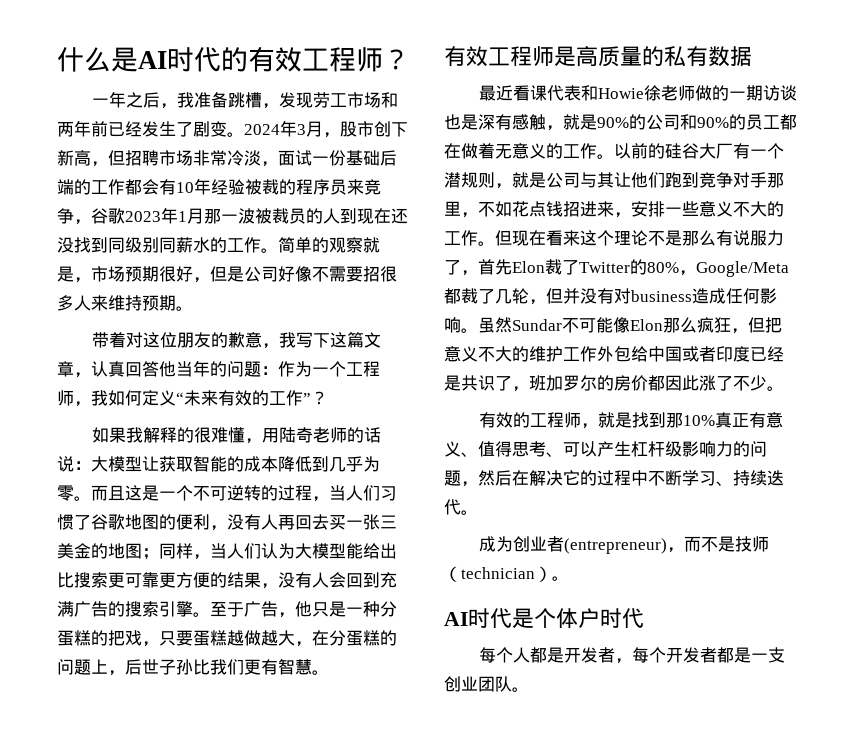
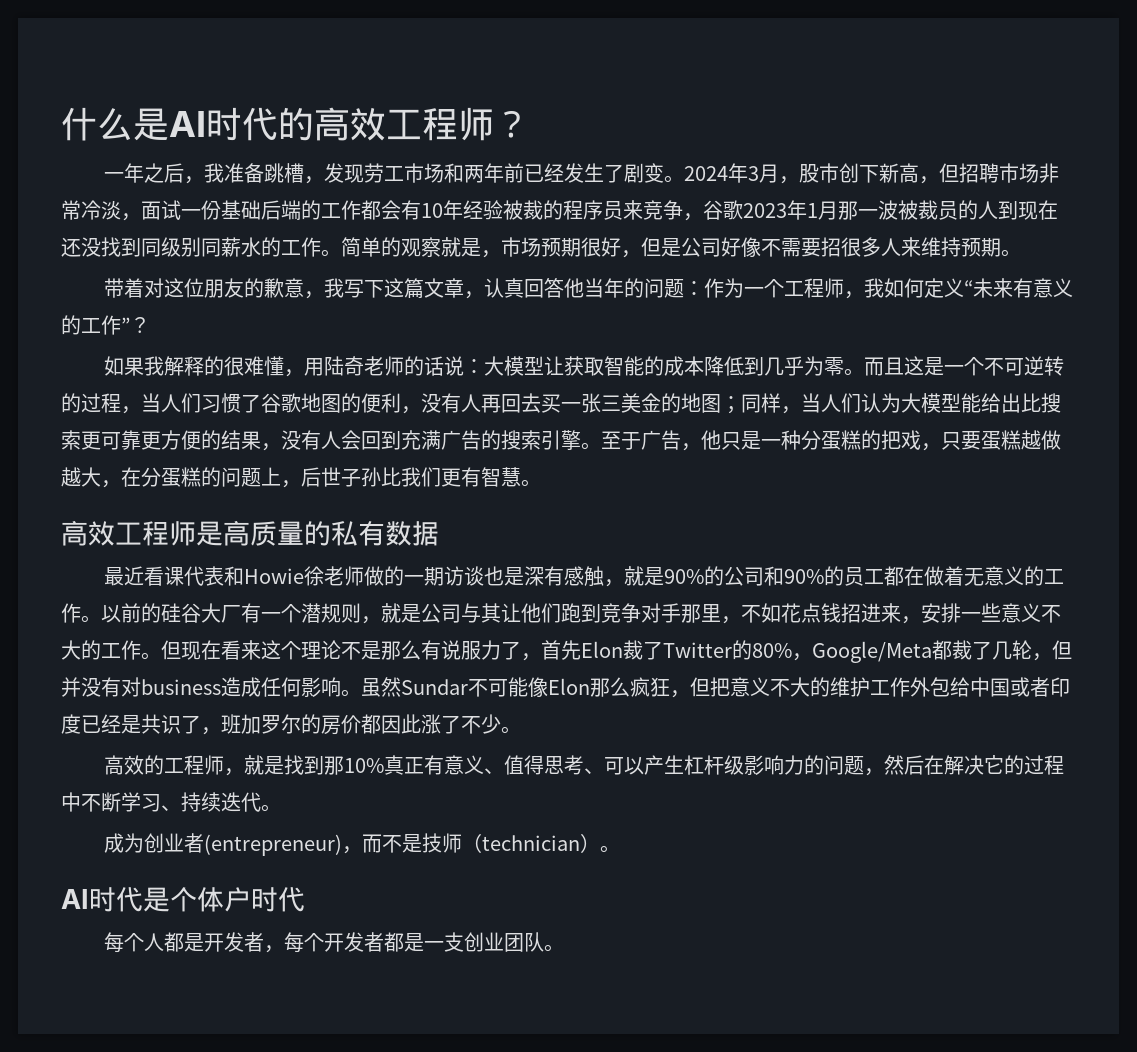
- 什么是AI时代的有效工程师？
+ 什么是AI时代的高效工程师？
- 带着对这位朋友的歉意，我写下这篇文章，认真回答他当年的问题：作为一个工程师，我如何定义“未来有效的工作”？
+ 带着对这位朋友的歉意，我写下这篇文章，认真回答他当年的问题：作为一个工程师，我如何定义“未来有意义的工作”？
- 有效工程师是高质量的私有数据
+ 高效工程师是高质量的私有数据
- 有效的工程师，就是找到那10%真正有意义、值得思考、可以产生杠杆级影响力的问题，然后在解决它的过程中不断学习、持续迭代。
+ 高效的工程师，就是找到那10%真正有意义、值得思考、可以产生杠杆级影响力的问题，然后在解决它的过程中不断学习、持续迭代。

